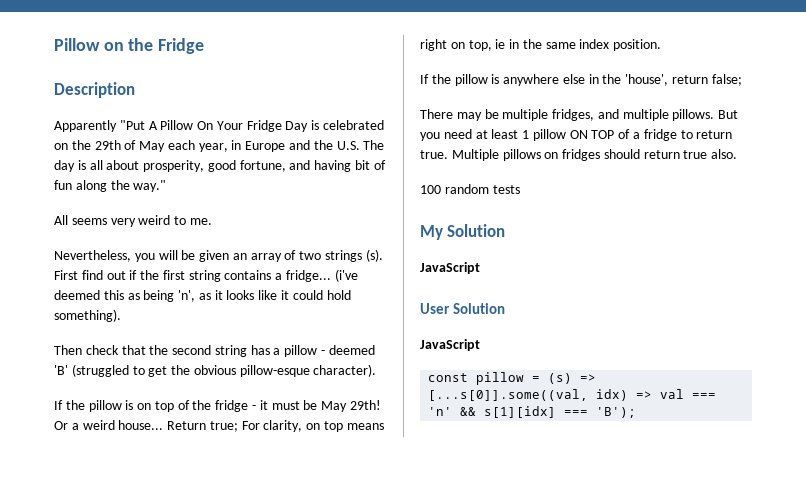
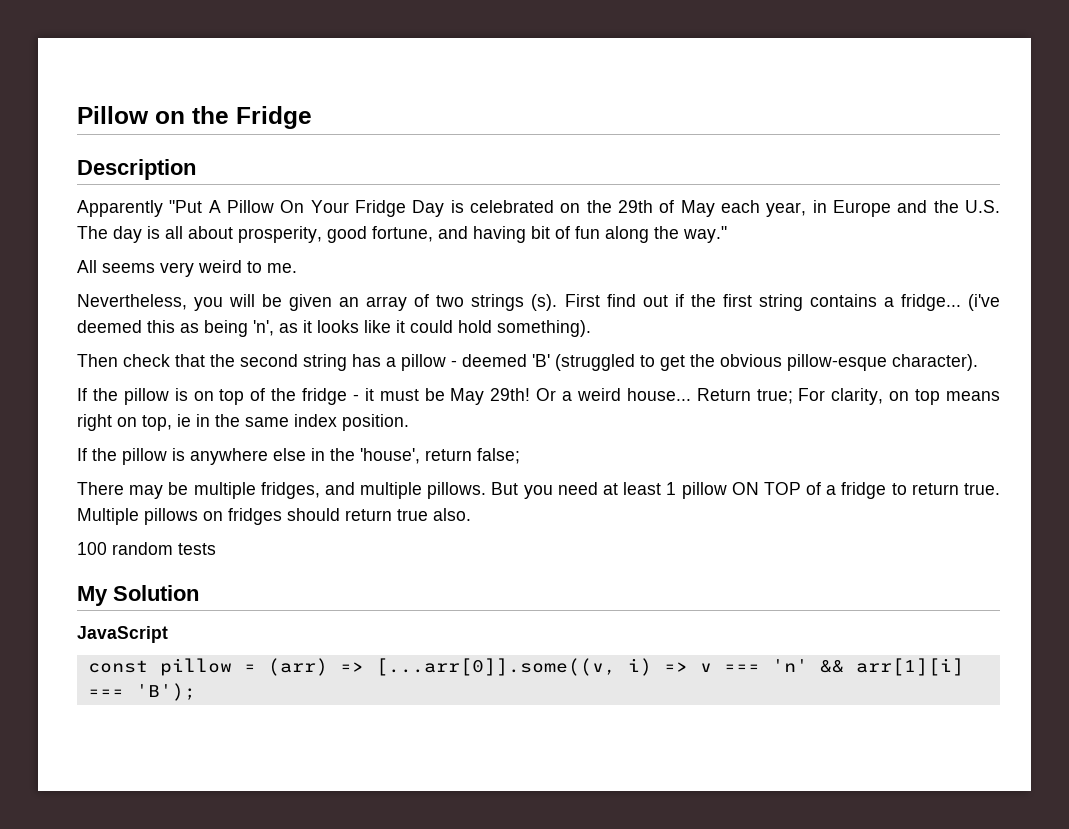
- User Solution
- JavaScript
- const pillow = (s) => [...s[0]].some((val, idx) => val === 'n' && s[1][idx] === 'B');
+ const pillow = (arr) => [...arr[0]].some((v, i) => v === 'n' && arr[1][i] === 'B');

